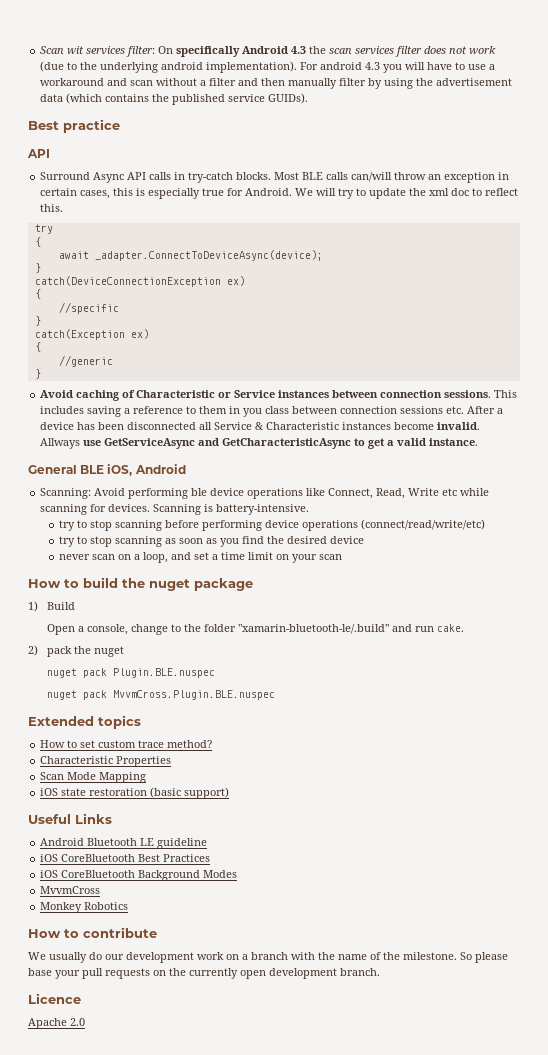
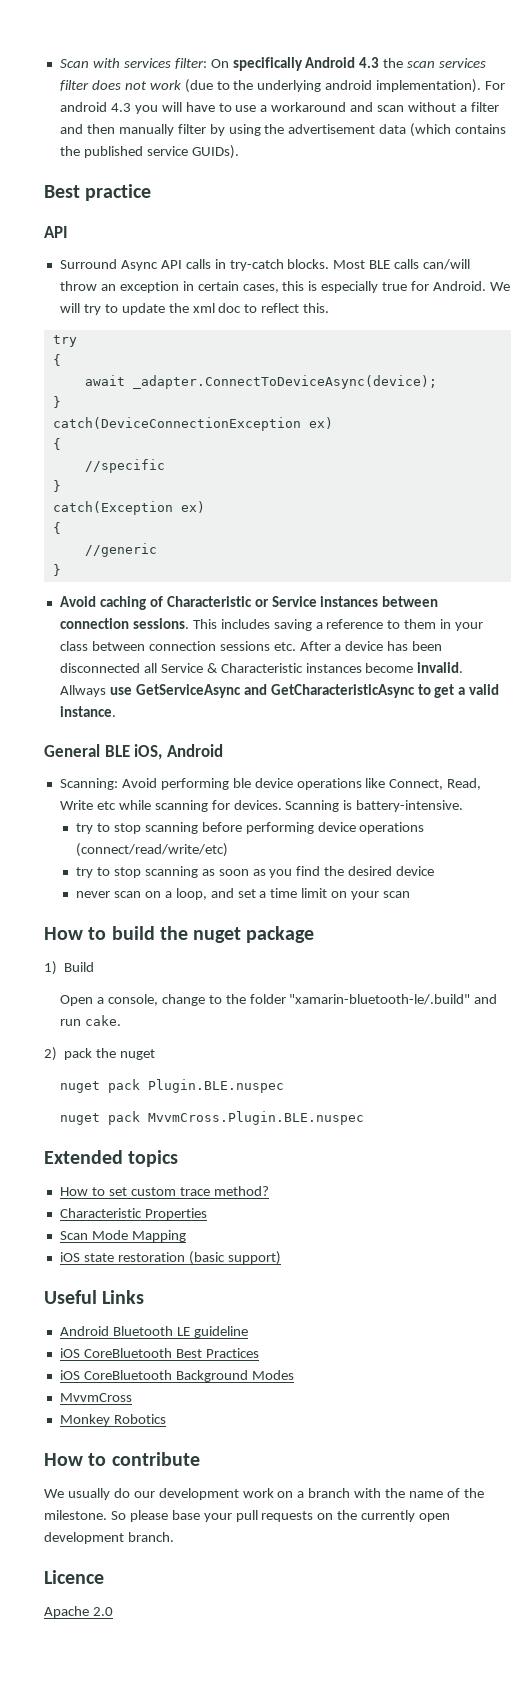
- Scan wit services filter: On specifically Android 4.3 the scan services filter does not work (due to the underlying android implementation).
+ Scan with services filter: On specifically Android 4.3 the scan services filter does not work (due to the underlying android implementation).
- This includes saving a reference to them in you class between connection sessions etc. After a device has been disconnected all Service & Characteristic instances become invalid.
+ This includes saving a reference to them in your class between connection sessions etc. After a device has been disconnected all Service & Characteristic instances become invalid.

